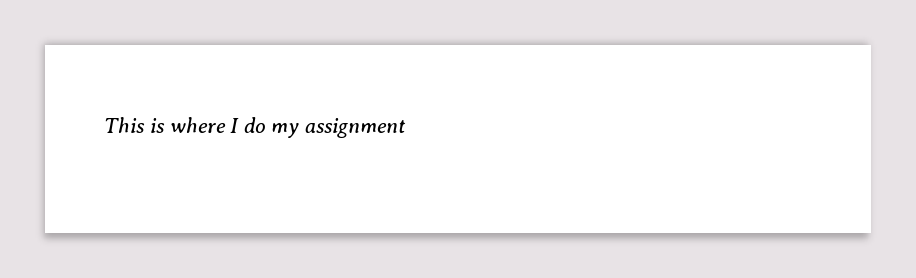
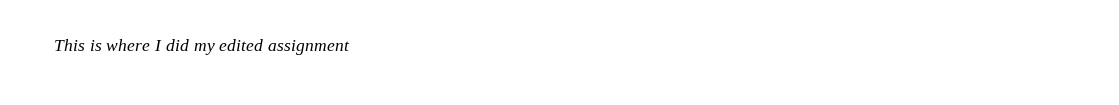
- This is where I do my assignment
+ This is where I did my edited assignment

